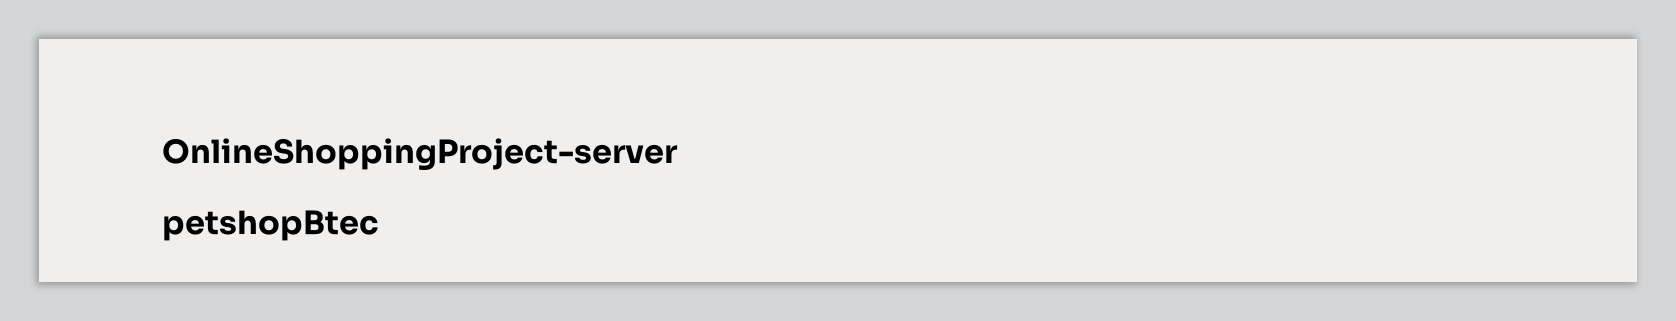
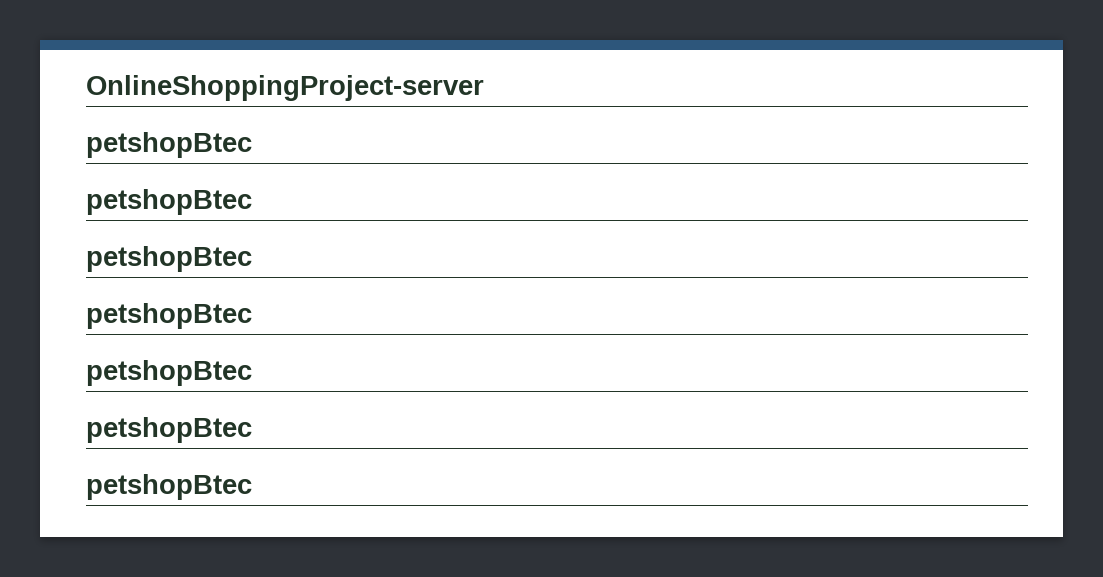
  OnlineShoppingProject-server
+ petshopBtec
+ petshopBtec
+ petshopBtec
+ petshopBtec
+ petshopBtec
+ petshopBtec

